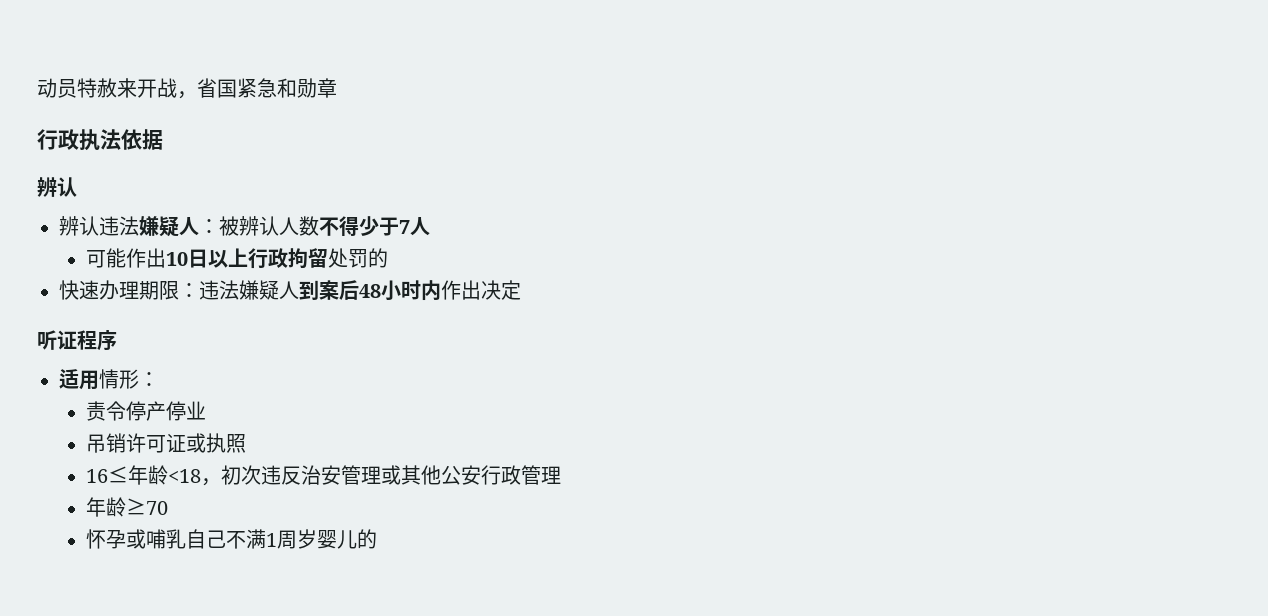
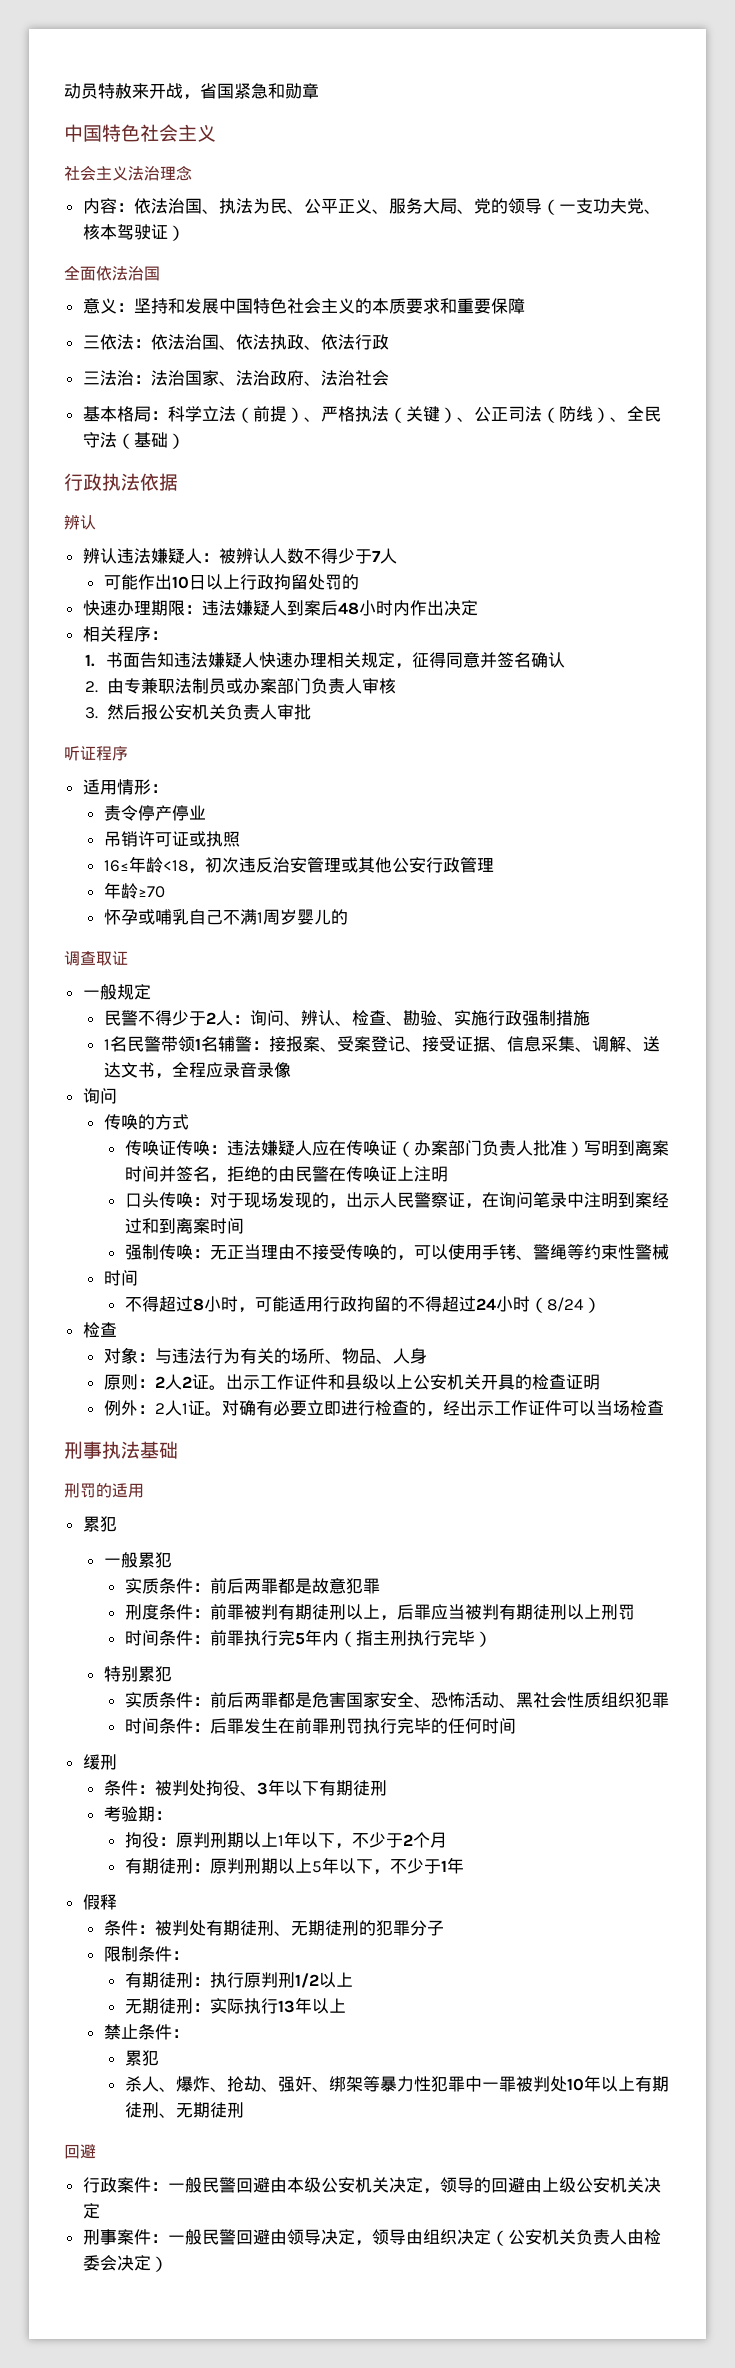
  动员特赦来开战，省国紧急和勋章
+ 中国特色社会主义
+ 社会主义法治理念
+ 内容：依法治国、执法为民、公平正义、服务大局、党的领导（一支功夫党、核本驾驶证）
+ 全面依法治国
+ 意义：坚持和发展中国特色社会主义的本质要求和重要保障
+ 三依法：依法治国、依法执政、依法行政
+ 三法治：法治国家、法治政府、法治社会
+ 基本格局：科学立法（前提）、严格执法（关键）、公正司法（防线）、全民守法（基础）
+ 相关程序：
+ 1.书面告知违法嫌疑人快速办理相关规定，征得同意并签名确认
+ 2.由专兼职法制员或办案部门负责人审核
+ 3.然后报公安机关负责人审批
+ 调查取证
+ 一般规定
+ 民警不得少于2人：询问、辨认、检查、勘验、实施行政强制措施
+ 1名民警带领1名辅警：接报案、受案登记、接受证据、信息采集、调解、送达文书，全程应录音录像
+ 询问
+ 传唤的方式
+ 传唤证传唤：违法嫌疑人应在传唤证（办案部门负责人批准）写明到离案时间并签名，拒绝的由民警在传唤证上注明
+ 口头传唤：对于现场发现的，出示人民警察证，在询问笔录中注明到案经过和到离案时间
+ 强制传唤：无正当理由不接受传唤的，可以使用手铐、警绳等约束性警械
+ 时间
+ 不得超过8小时，可能适用行政拘留的不得超过24小时（8/24）
+ 检查
+ 对象：与违法行为有关的场所、物品、人身
+ 原则：2人2证。出示工作证件和县级以上公安机关开具的检查证明
+ 例外：2人1证。对确有必要立即进行检查的，经出示工作证件可以当场检查
+ 刑事执法基础
+ 刑罚的适用
+ 累犯
+ 一般累犯
+ 实质条件：前后两罪都是故意犯罪
+ 刑度条件：前罪被判有期徒刑以上，后罪应当被判有期徒刑以上刑罚
+ 时间条件：前罪执行完5年内（指主刑执行完毕）
+ 特别累犯
+ 实质条件：前后两罪都是危害国家安全、恐怖活动、黑社会性质组织犯罪
+ 时间条件：后罪发生在前罪刑罚执行完毕的任何时间
+ 缓刑
+ 条件：被判处拘役、3年以下有期徒刑
+ 考验期：
+ 拘役：原判刑期以上1年以下，不少于2个月
+ 有期徒刑：原判刑期以上5年以下，不少于1年
+ 假释
+ 条件：被判处有期徒刑、无期徒刑的犯罪分子
+ 限制条件：
+ 有期徒刑：执行原判刑1/2以上
+ 无期徒刑：实际执行13年以上
+ 禁止条件：
+ 累犯
+ 杀人、爆炸、抢劫、强奸、绑架等暴力性犯罪中一罪被判处10年以上有期徒刑、无期徒刑
+ 回避
+ 行政案件：一般民警回避由本级公安机关决定，领导的回避由上级公安机关决定
+ 刑事案件：一般民警回避由领导决定，领导由组织决定（公安机关负责人由检委会决定）

